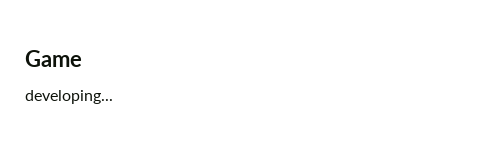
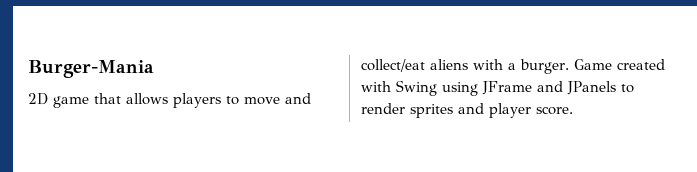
- Game
- developing...
+ Burger-Mania
+ 2D game that allows players to move and collect/eat aliens with a burger. Game created with Swing using JFrame and JPanels to render sprites and player score.

